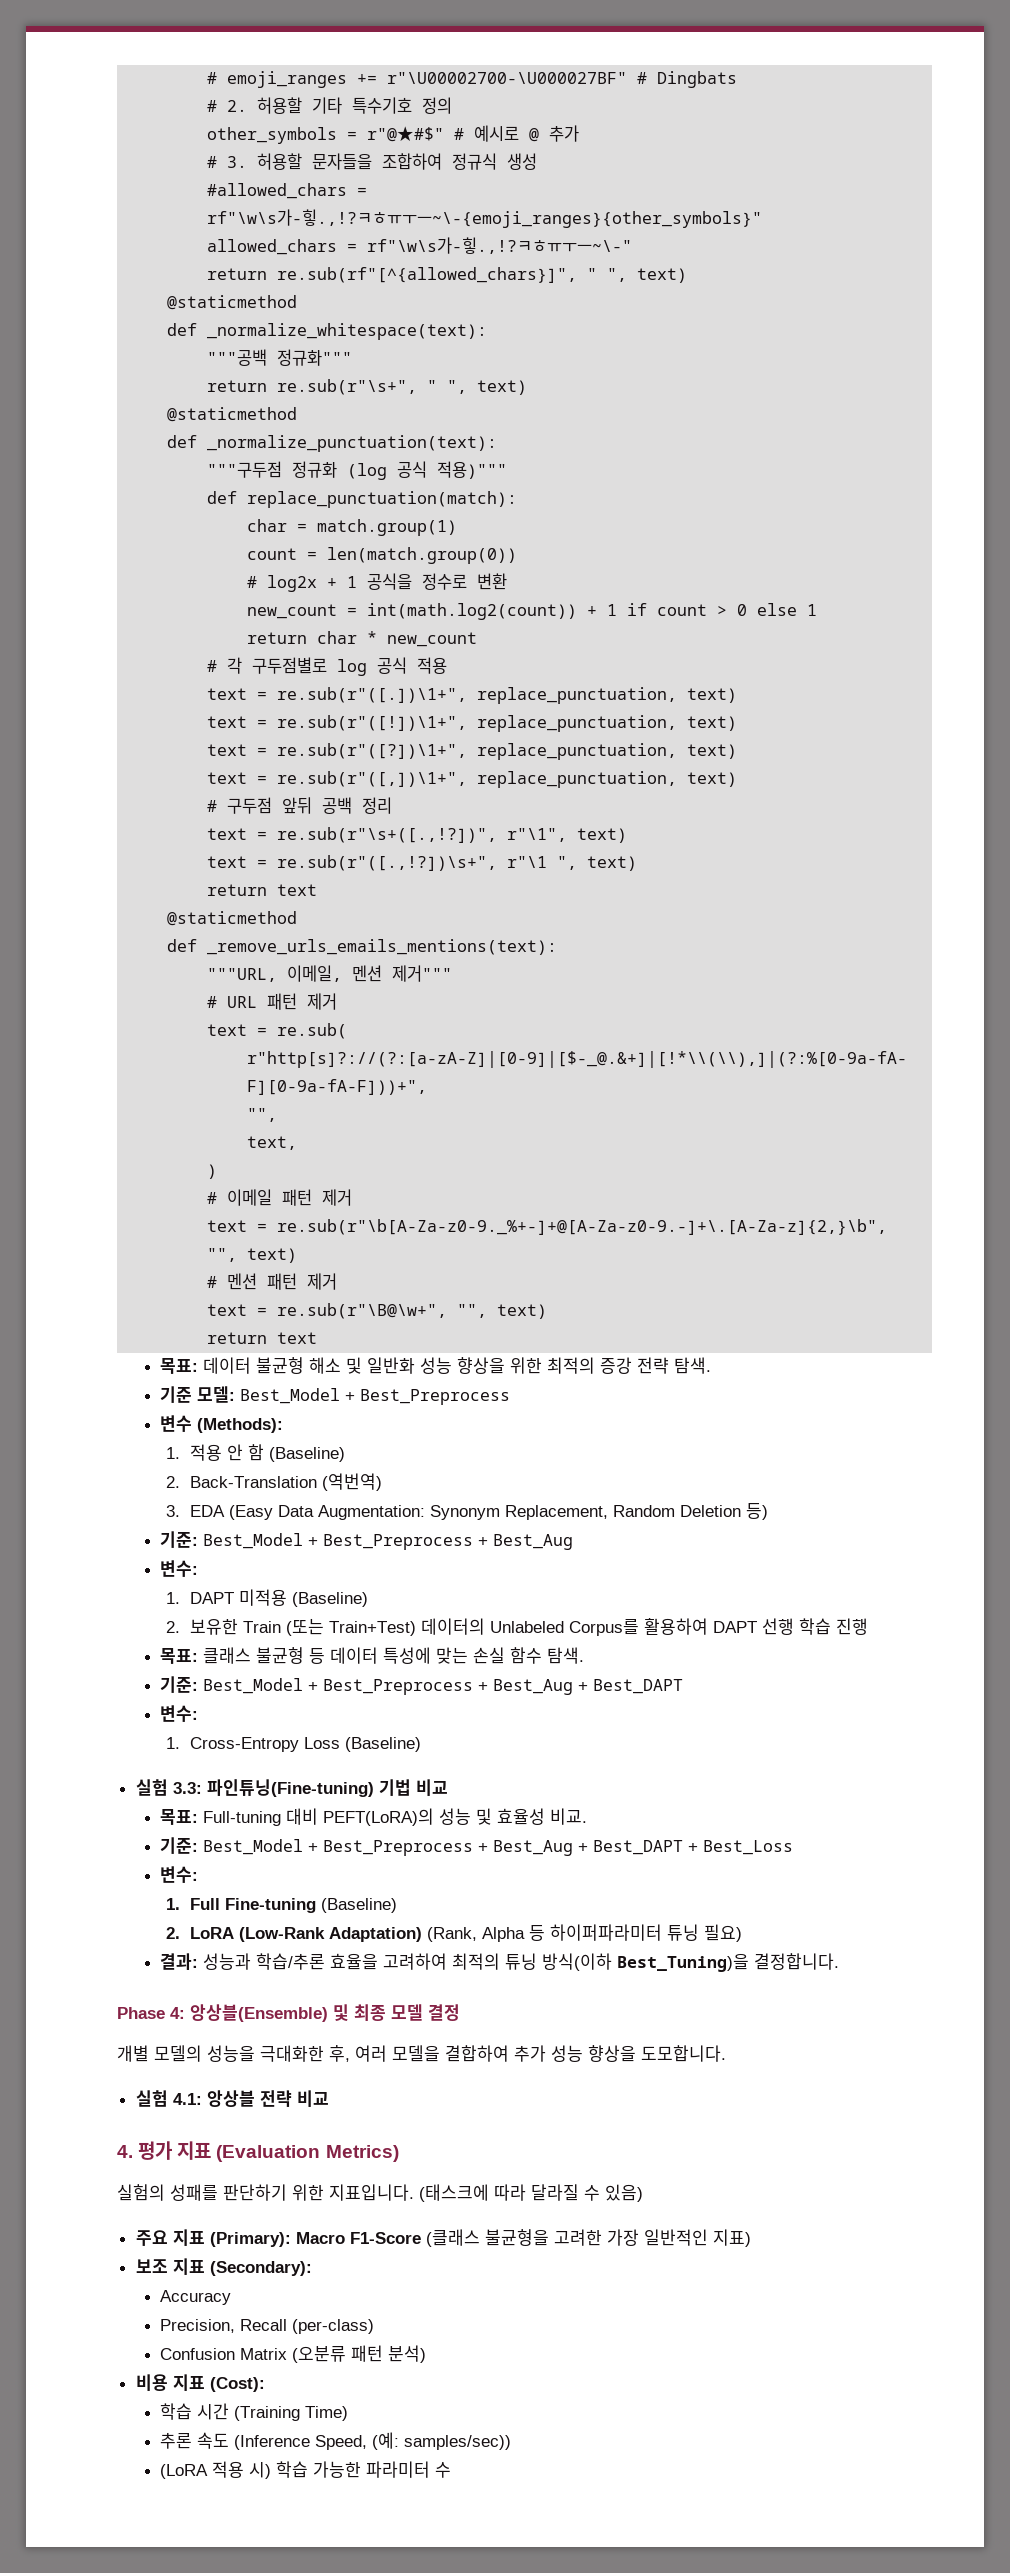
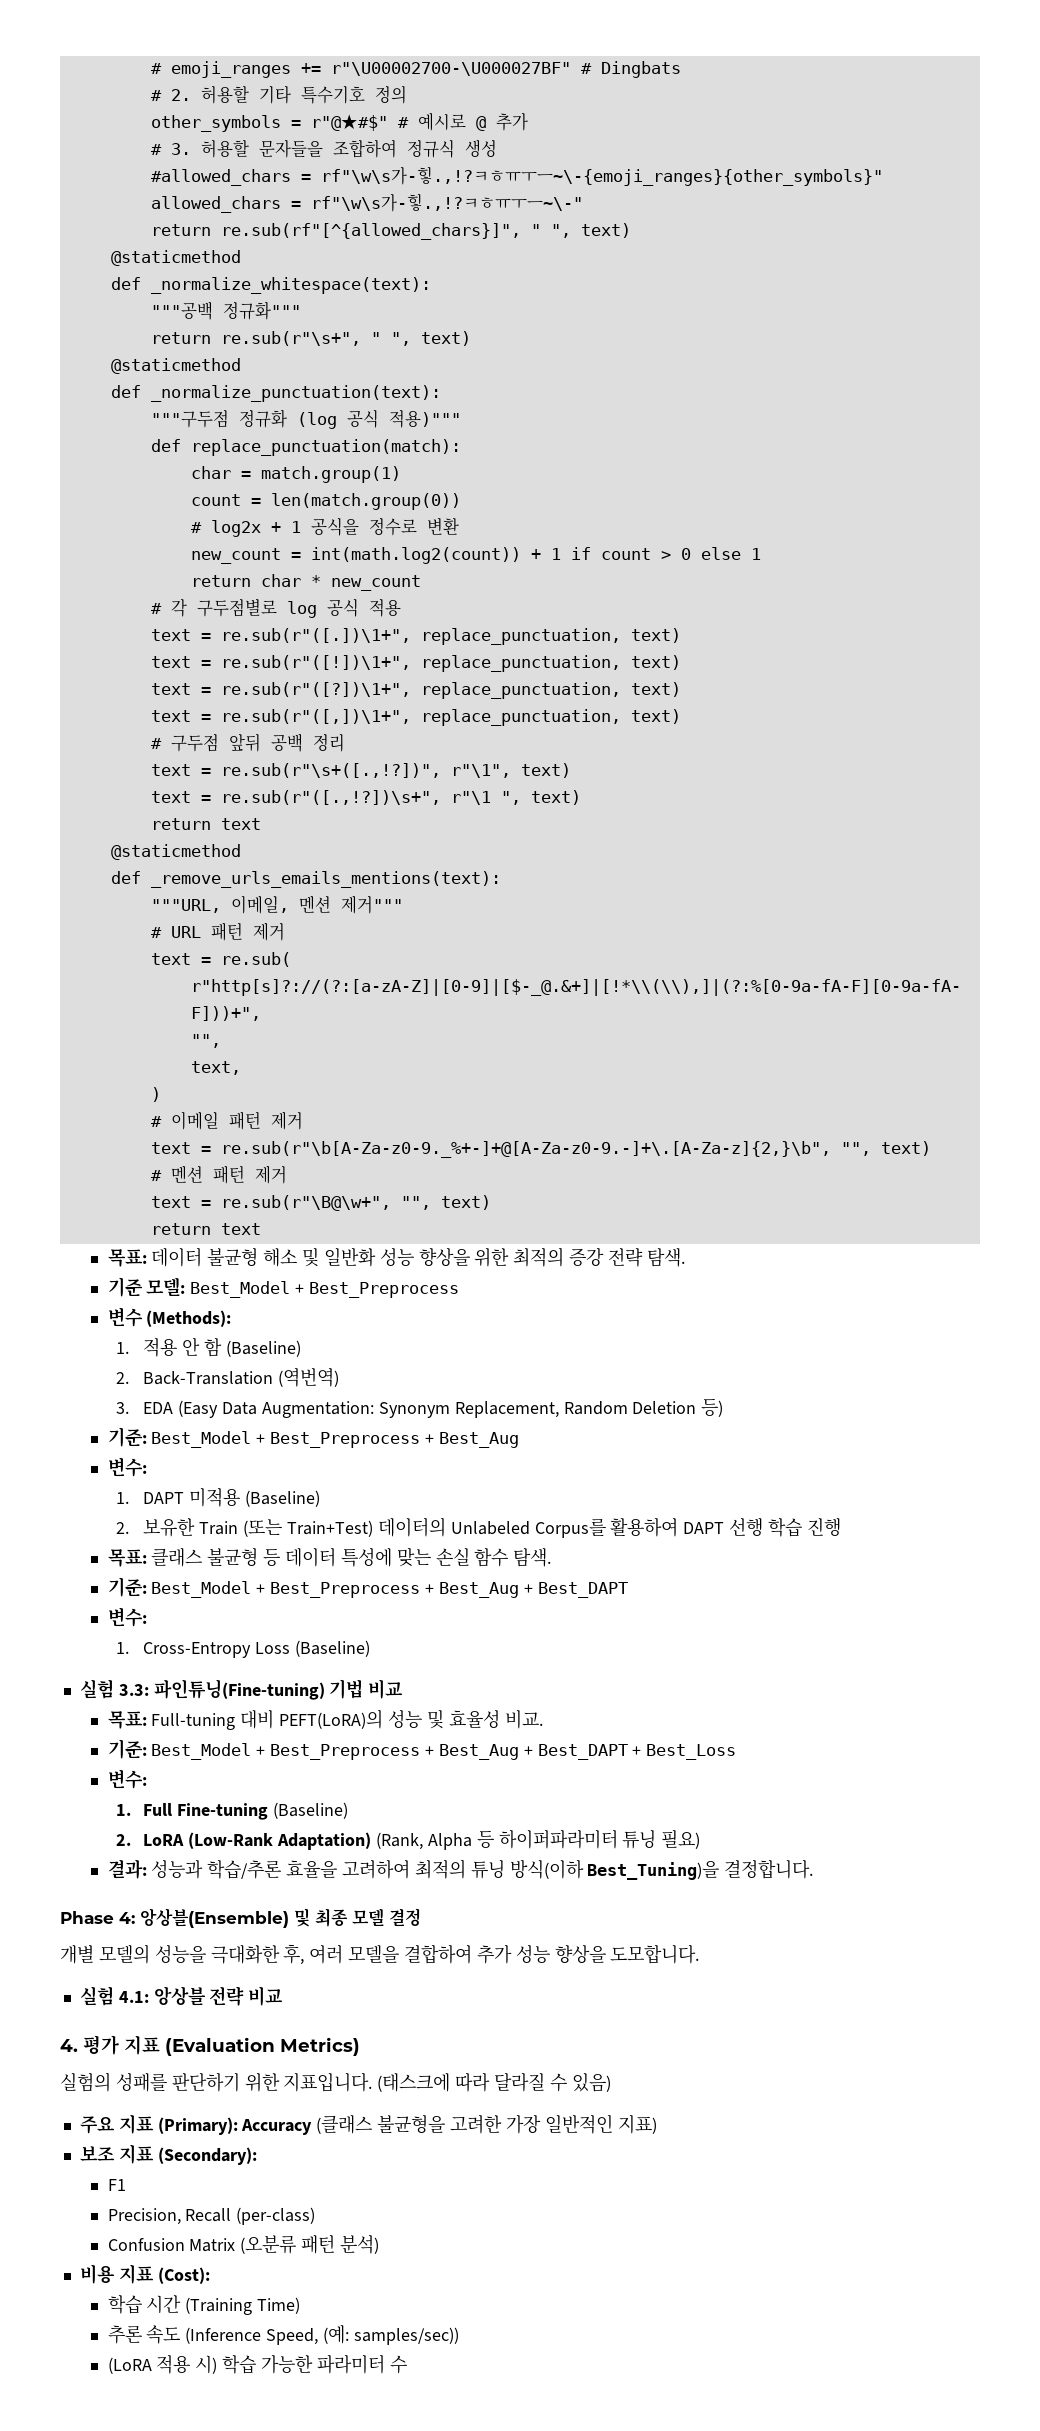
- 주요 지표 (Primary): Macro F1-Score (클래스 불균형을 고려한 가장 일반적인 지표)
+ 주요 지표 (Primary): Accuracy (클래스 불균형을 고려한 가장 일반적인 지표)
- Accuracy
+ F1

